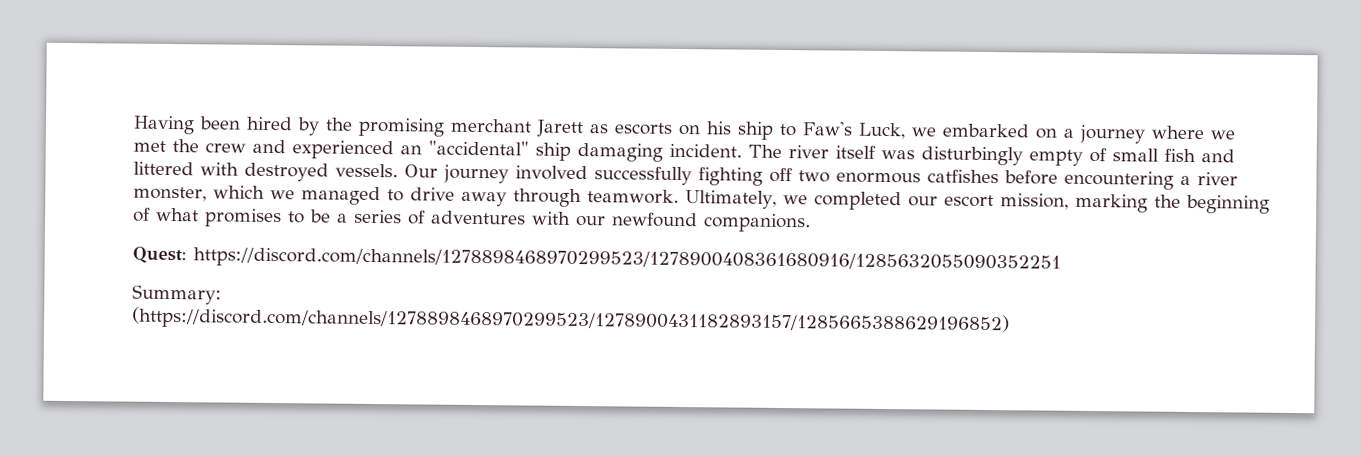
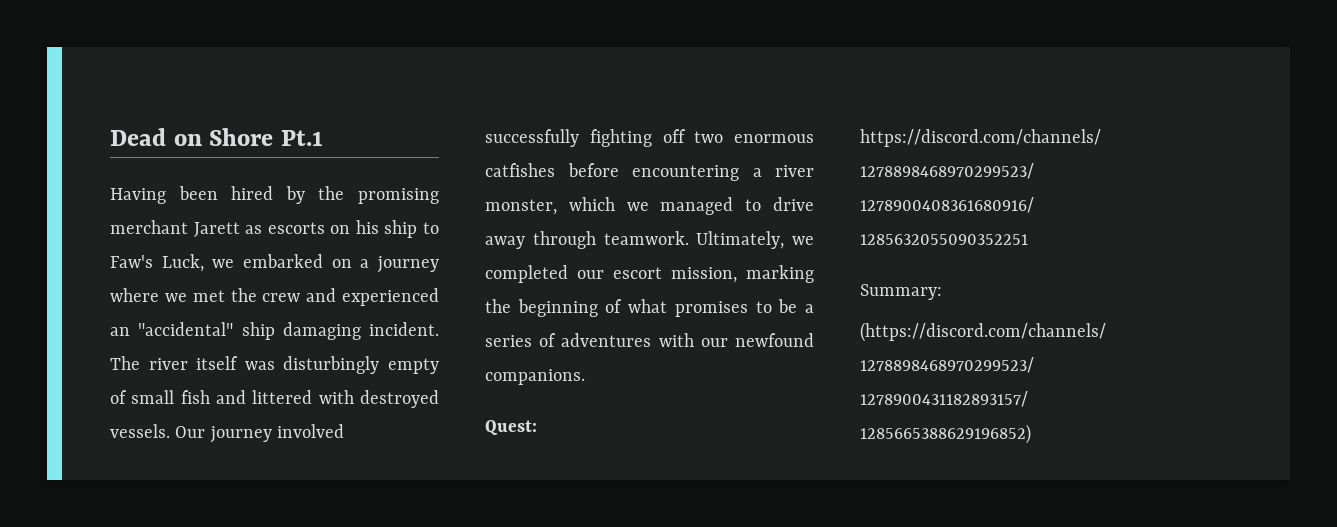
+ Dead on Shore Pt.1

